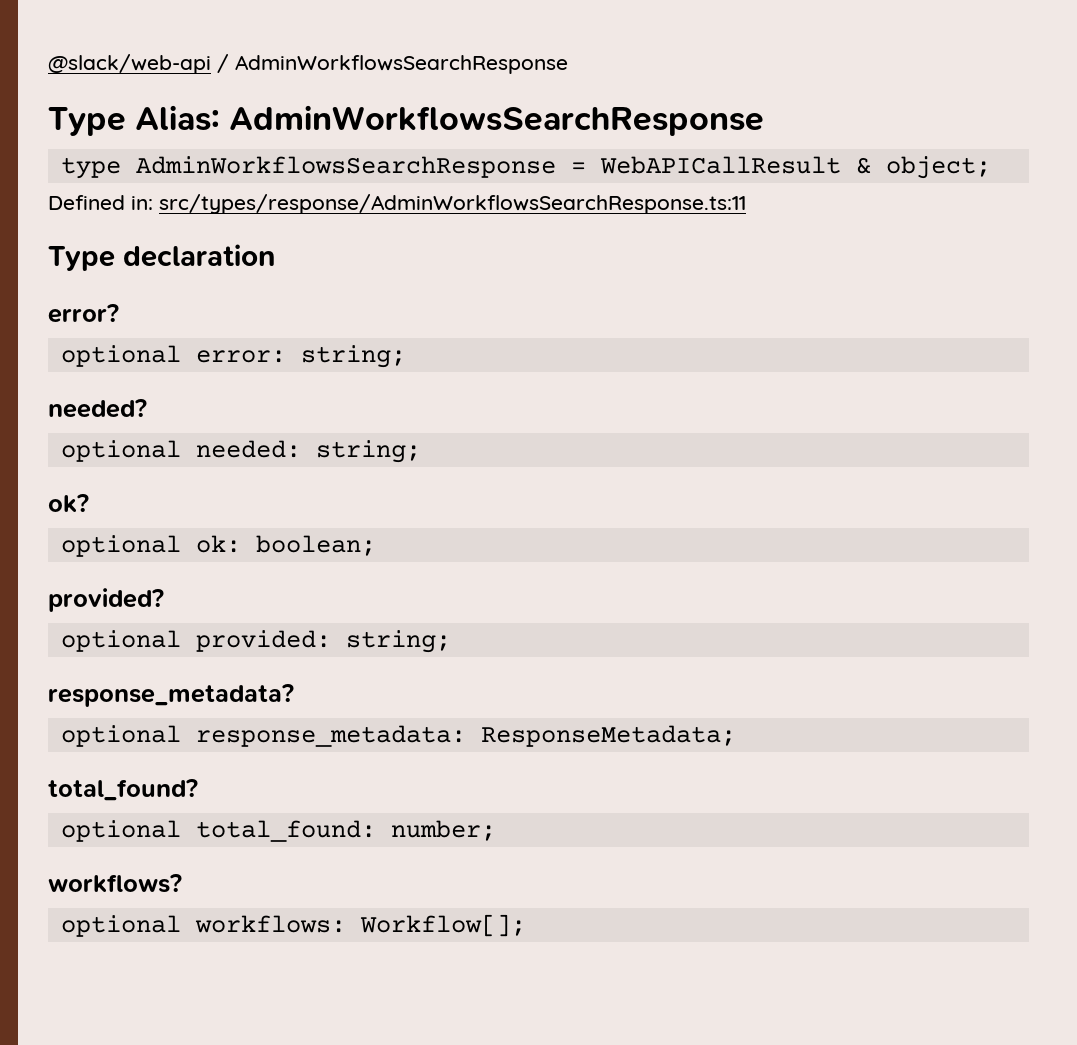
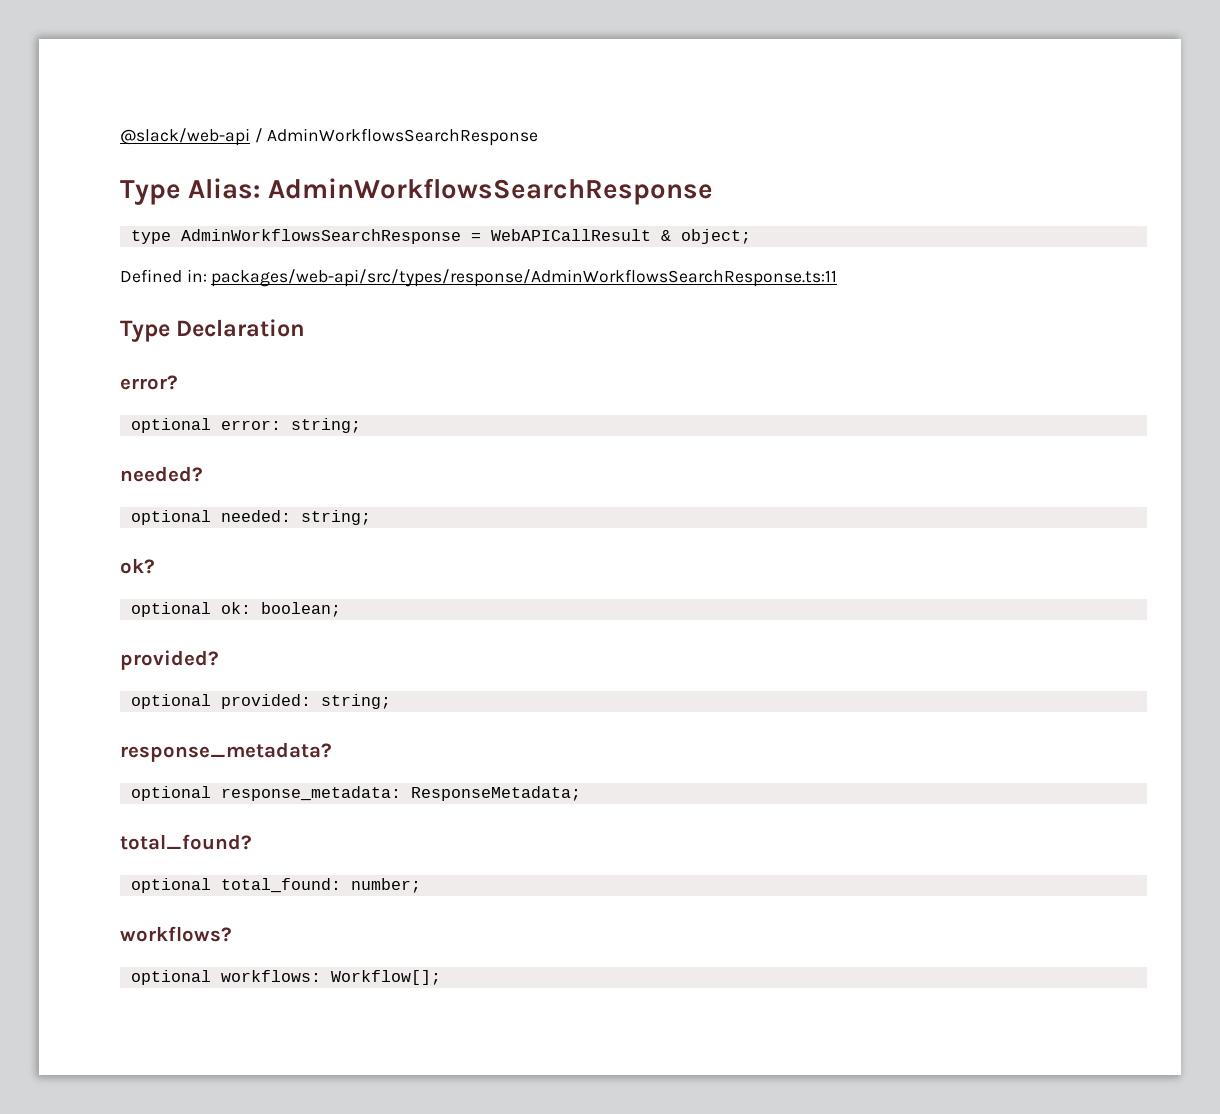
- Defined in: src/types/response/AdminWorkflowsSearchResponse.ts:11
- Type declaration
+ Defined in: packages/web-api/src/types/response/AdminWorkflowsSearchResponse.ts:11
+ Type Declaration

